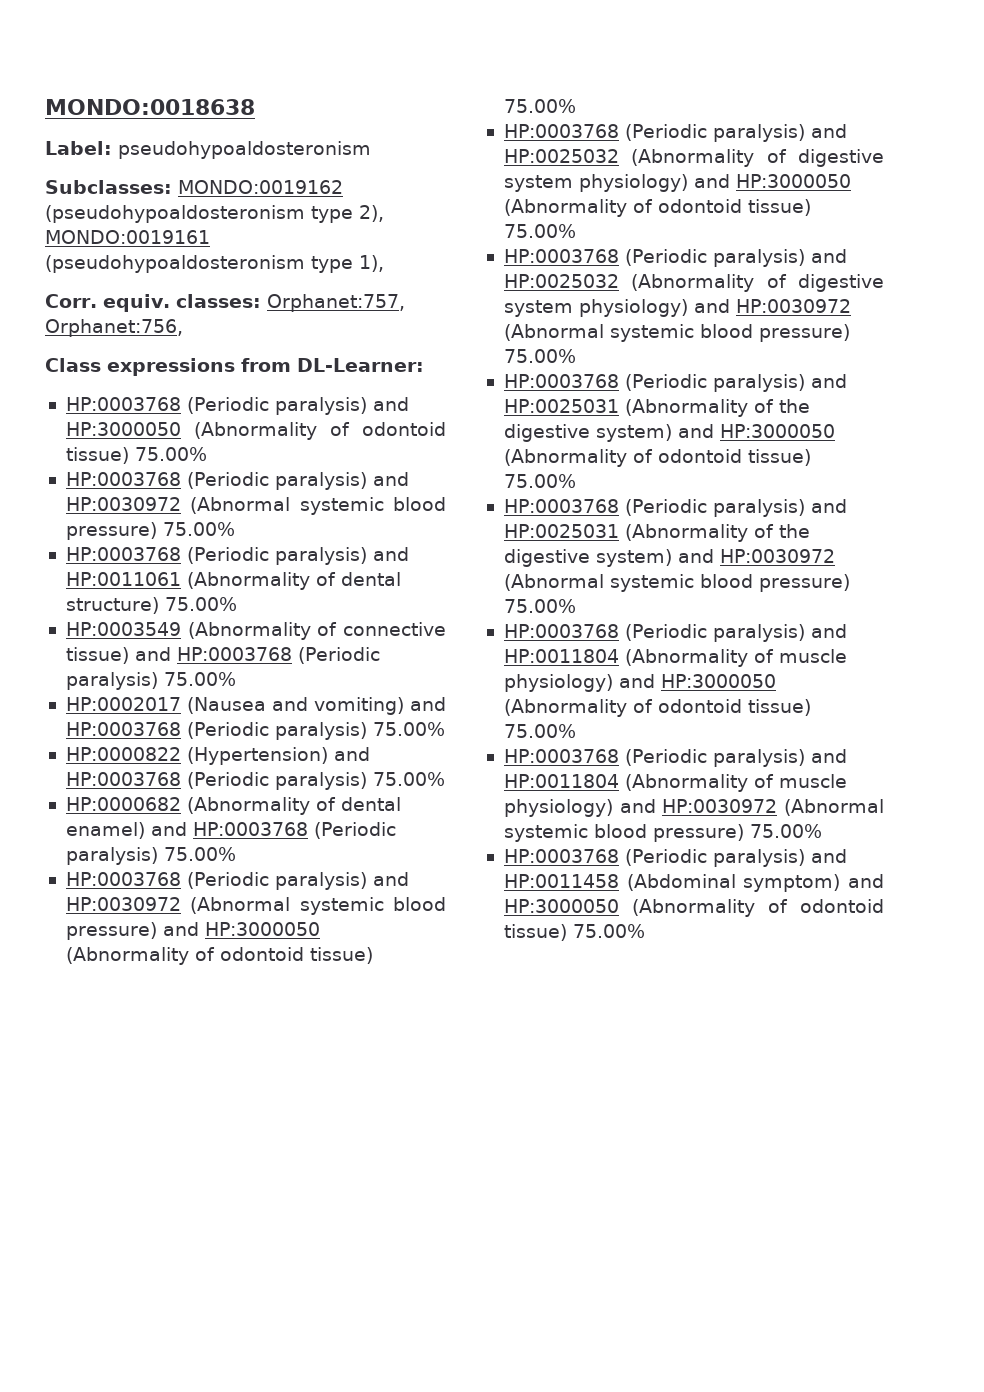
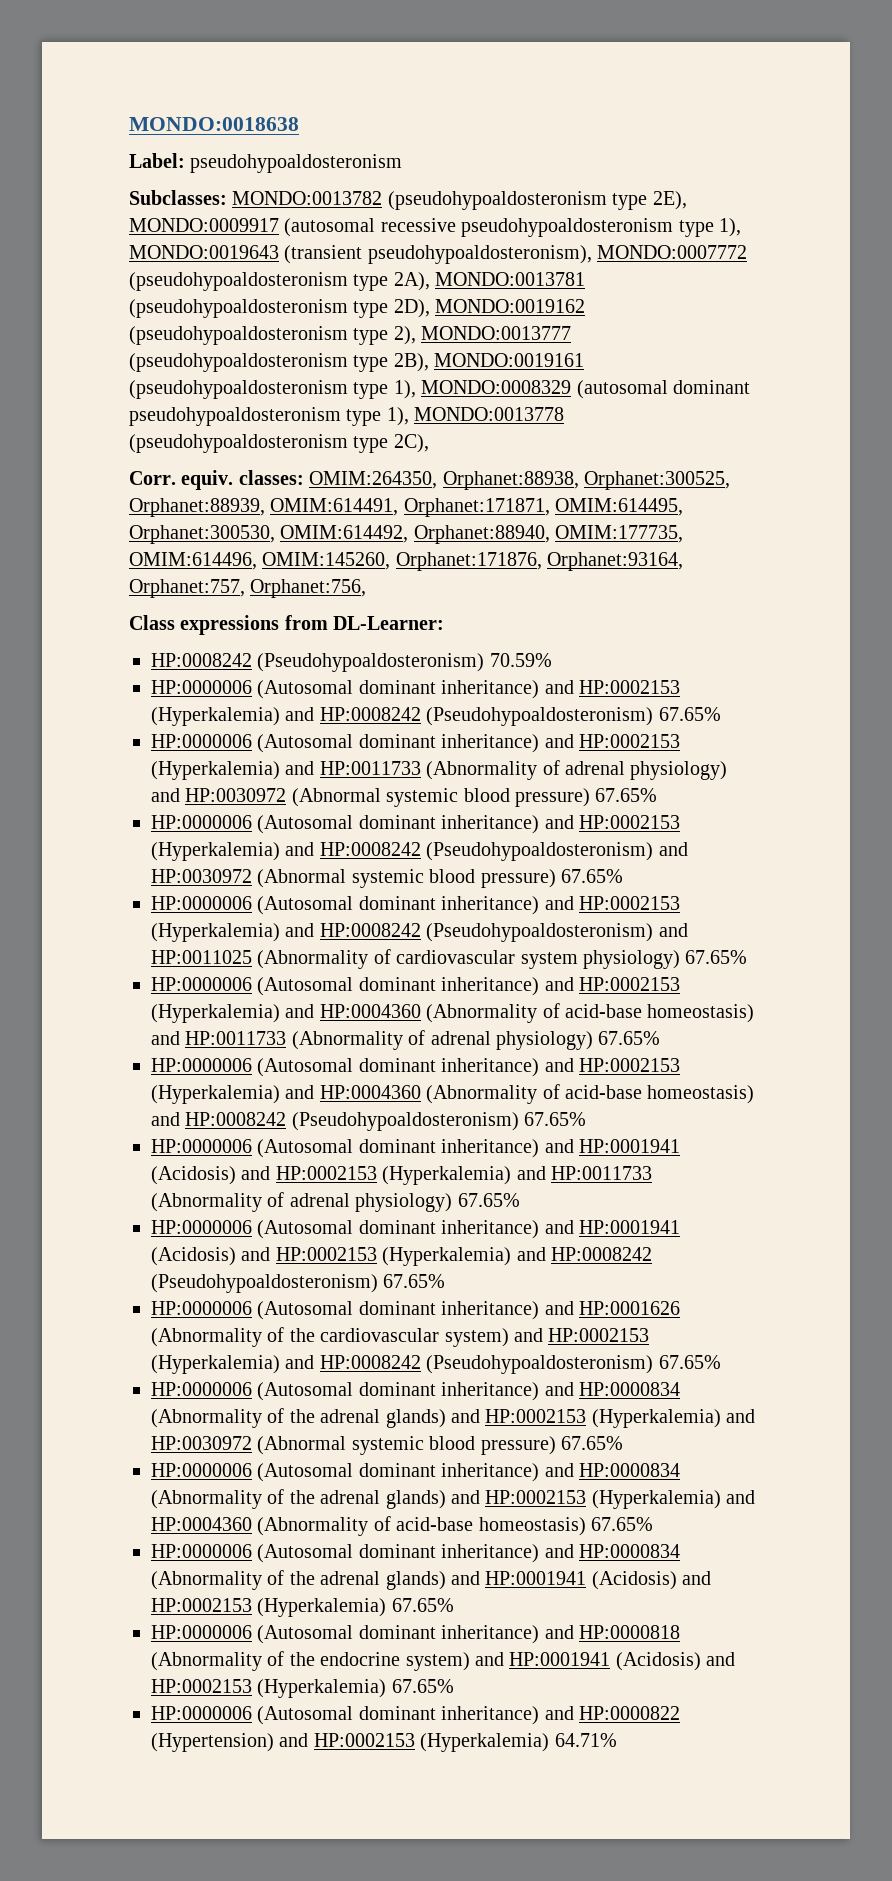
- Subclasses: MONDO:0019162 (pseudohypoaldosteronism type 2), MONDO:0019161 (pseudohypoaldosteronism type 1),
- Corr. equiv. classes: Orphanet:757, Orphanet:756,
+ Subclasses: MONDO:0013782 (pseudohypoaldosteronism type 2E), MONDO:0009917 (autosomal recessive pseudohypoaldosteronism type 1), MONDO:0019643 (transient pseudohypoaldosteronism), MONDO:0007772 (pseudohypoaldosteronism type 2A), MONDO:0013781 (pseudohypoaldosteronism type 2D), MONDO:0019162 (pseudohypoaldosteronism type 2), MONDO:0013777 (pseudohypoaldosteronism type 2B), MONDO:0019161 (pseudohypoaldosteronism type 1), MONDO:0008329 (autosomal dominant pseudohypoaldosteronism type 1), MONDO:0013778 (pseudohypoaldosteronism type 2C),
+ Corr. equiv. classes: OMIM:264350, Orphanet:88938, Orphanet:300525, Orphanet:88939, OMIM:614491, Orphanet:171871, OMIM:614495, Orphanet:300530, OMIM:614492, Orphanet:88940, OMIM:177735, OMIM:614496, OMIM:145260, Orphanet:171876, Orphanet:93164, Orphanet:757, Orphanet:756,
- HP:0003768 (Periodic paralysis) and HP:3000050 (Abnormality of odontoid tissue) 75.00%
- HP:0003768 (Periodic paralysis) and HP:0030972 (Abnormal systemic blood pressure) 75.00%
- HP:0003768 (Periodic paralysis) and HP:0011061 (Abnormality of dental structure) 75.00%
- HP:0003549 (Abnormality of connective tissue) and HP:0003768 (Periodic paralysis) 75.00%
- HP:0002017 (Nausea and vomiting) and HP:0003768 (Periodic paralysis) 75.00%
- HP:0000822 (Hypertension) and HP:0003768 (Periodic paralysis) 75.00%
- HP:0000682 (Abnormality of dental enamel) and HP:0003768 (Periodic paralysis) 75.00%
- HP:0003768 (Periodic paralysis) and HP:0030972 (Abnormal systemic blood pressure) and HP:3000050 (Abnormality of odontoid tissue) 75.00%
- HP:0003768 (Periodic paralysis) and HP:0025032 (Abnormality of digestive system physiology) and HP:3000050 (Abnormality of odontoid tissue) 75.00%
- HP:0003768 (Periodic paralysis) and HP:0025032 (Abnormality of digestive system physiology) and HP:0030972 (Abnormal systemic blood pressure) 75.00%
- HP:0003768 (Periodic paralysis) and HP:0025031 (Abnormality of the digestive system) and HP:3000050 (Abnormality of odontoid tissue) 75.00%
- HP:0003768 (Periodic paralysis) and HP:0025031 (Abnormality of the digestive system) and HP:0030972 (Abnormal systemic blood pressure) 75.00%
- HP:0003768 (Periodic paralysis) and HP:0011804 (Abnormality of muscle physiology) and HP:3000050 (Abnormality of odontoid tissue) 75.00%
- HP:0003768 (Periodic paralysis) and HP:0011804 (Abnormality of muscle physiology) and HP:0030972 (Abnormal systemic blood pressure) 75.00%
- HP:0003768 (Periodic paralysis) and HP:0011458 (Abdominal symptom) and HP:3000050 (Abnormality of odontoid tissue) 75.00%
+ HP:0008242 (Pseudohypoaldosteronism) 70.59%
+ HP:0000006 (Autosomal dominant inheritance) and HP:0002153 (Hyperkalemia) and HP:0008242 (Pseudohypoaldosteronism) 67.65%
+ HP:0000006 (Autosomal dominant inheritance) and HP:0002153 (Hyperkalemia) and HP:0011733 (Abnormality of adrenal physiology) and HP:0030972 (Abnormal systemic blood pressure) 67.65%
+ HP:0000006 (Autosomal dominant inheritance) and HP:0002153 (Hyperkalemia) and HP:0008242 (Pseudohypoaldosteronism) and HP:0030972 (Abnormal systemic blood pressure) 67.65%
+ HP:0000006 (Autosomal dominant inheritance) and HP:0002153 (Hyperkalemia) and HP:0008242 (Pseudohypoaldosteronism) and HP:0011025 (Abnormality of cardiovascular system physiology) 67.65%
+ HP:0000006 (Autosomal dominant inheritance) and HP:0002153 (Hyperkalemia) and HP:0004360 (Abnormality of acid-base homeostasis) and HP:0011733 (Abnormality of adrenal physiology) 67.65%
+ HP:0000006 (Autosomal dominant inheritance) and HP:0002153 (Hyperkalemia) and HP:0004360 (Abnormality of acid-base homeostasis) and HP:0008242 (Pseudohypoaldosteronism) 67.65%
+ HP:0000006 (Autosomal dominant inheritance) and HP:0001941 (Acidosis) and HP:0002153 (Hyperkalemia) and HP:0011733 (Abnormality of adrenal physiology) 67.65%
+ HP:0000006 (Autosomal dominant inheritance) and HP:0001941 (Acidosis) and HP:0002153 (Hyperkalemia) and HP:0008242 (Pseudohypoaldosteronism) 67.65%
+ HP:0000006 (Autosomal dominant inheritance) and HP:0001626 (Abnormality of the cardiovascular system) and HP:0002153 (Hyperkalemia) and HP:0008242 (Pseudohypoaldosteronism) 67.65%
+ HP:0000006 (Autosomal dominant inheritance) and HP:0000834 (Abnormality of the adrenal glands) and HP:0002153 (Hyperkalemia) and HP:0030972 (Abnormal systemic blood pressure) 67.65%
+ HP:0000006 (Autosomal dominant inheritance) and HP:0000834 (Abnormality of the adrenal glands) and HP:0002153 (Hyperkalemia) and HP:0004360 (Abnormality of acid-base homeostasis) 67.65%
+ HP:0000006 (Autosomal dominant inheritance) and HP:0000834 (Abnormality of the adrenal glands) and HP:0001941 (Acidosis) and HP:0002153 (Hyperkalemia) 67.65%
+ HP:0000006 (Autosomal dominant inheritance) and HP:0000818 (Abnormality of the endocrine system) and HP:0001941 (Acidosis) and HP:0002153 (Hyperkalemia) 67.65%
+ HP:0000006 (Autosomal dominant inheritance) and HP:0000822 (Hypertension) and HP:0002153 (Hyperkalemia) 64.71%

